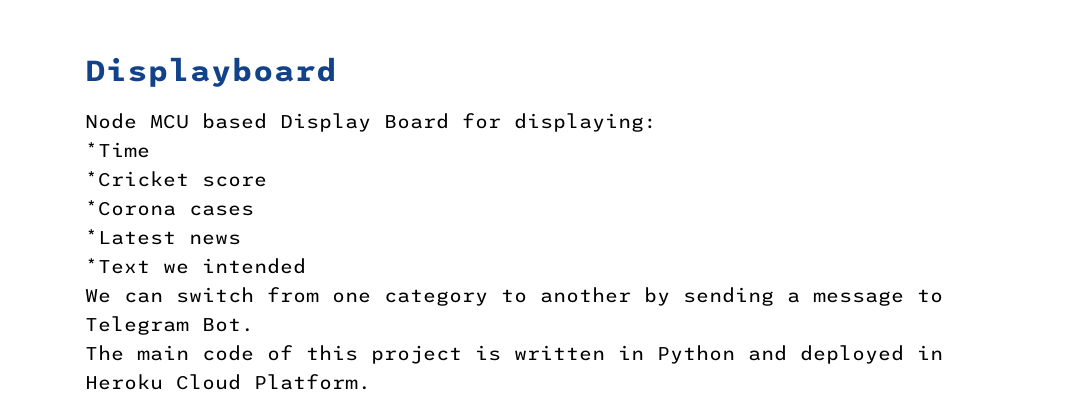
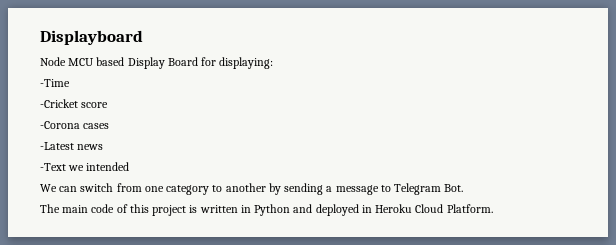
- *Time
- *Cricket score
+ -Time
+ -Cricket score
- *Corona cases
+ -Corona cases
- *Latest news
+ -Latest news
- *Text we intended
+ -Text we intended

